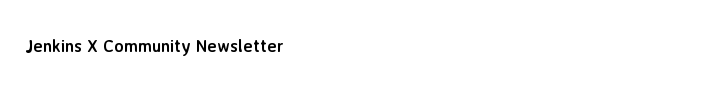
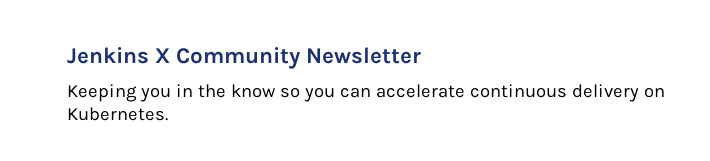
+ Keeping you in the know so you can accelerate continuous delivery on Kubernetes.

